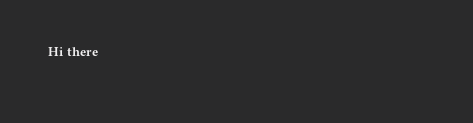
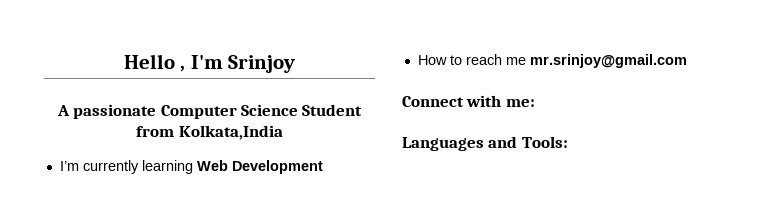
- Hi there
+ Hello , I'm Srinjoy
+ A passionate Computer Science Student from Kolkata,India
+ I’m currently learning Web Development
+ How to reach me mr.srinjoy@gmail.com
+ Connect with me:
+ Languages and Tools:

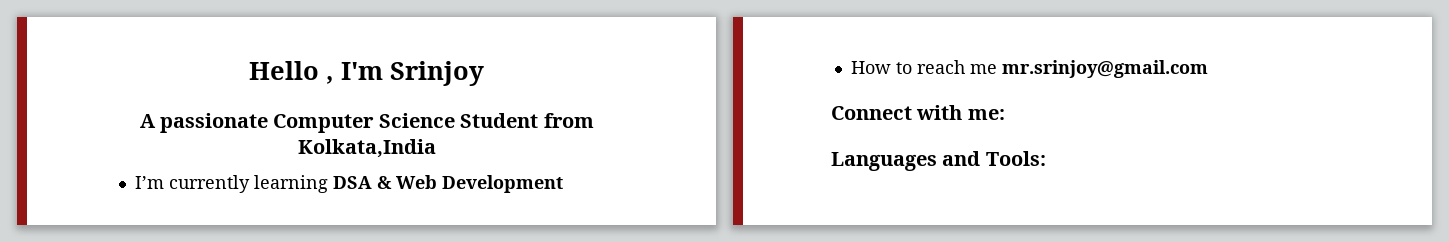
- I’m currently learning Web Development
+ I’m currently learning DSA & Web Development

